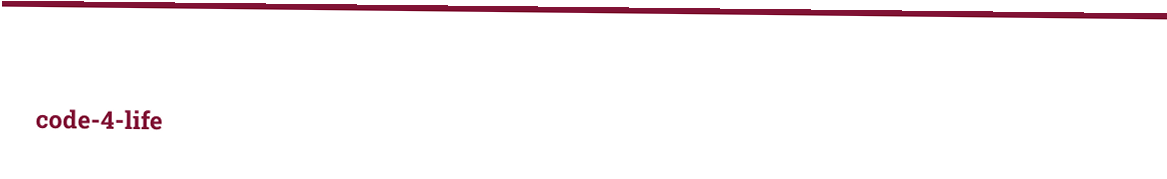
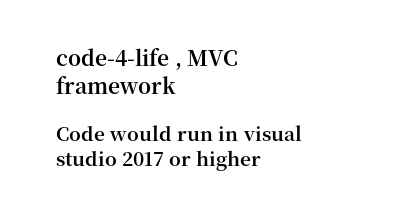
- code-4-life
+ code-4-life , MVC framework
+ Code would run in visual studio 2017 or higher

